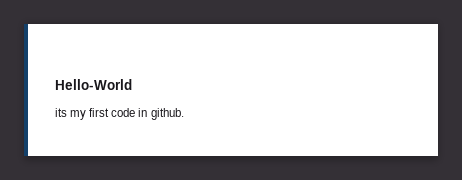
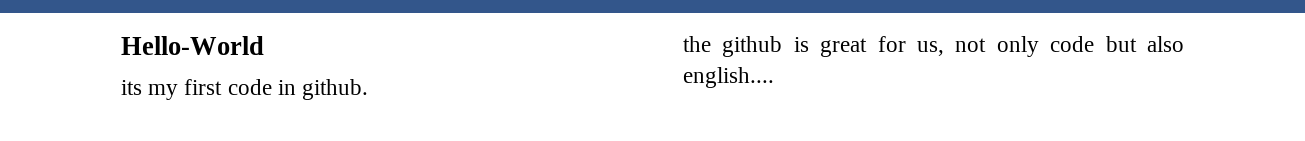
+ the github is great for us, not only code but also english....

